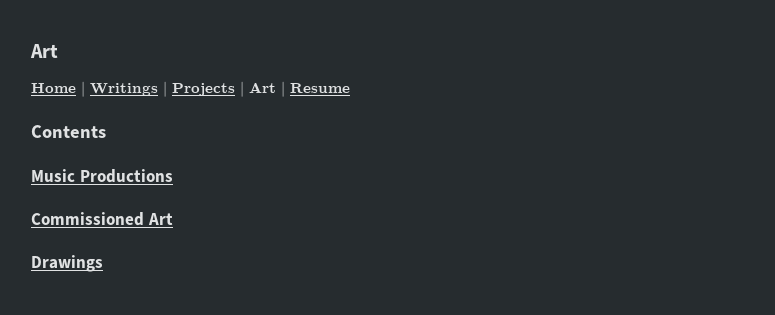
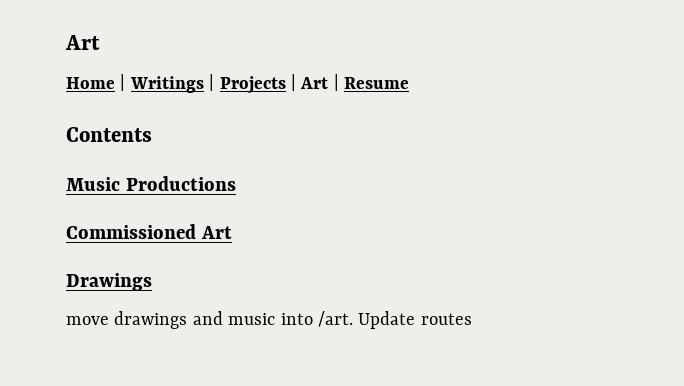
+ move drawings and music into /art. Update routes

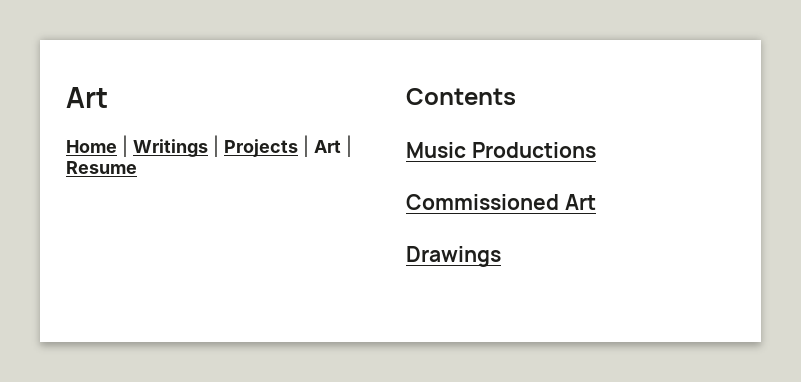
- move drawings and music into /art. Update routes

